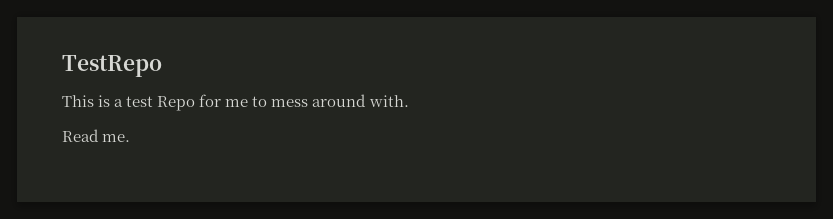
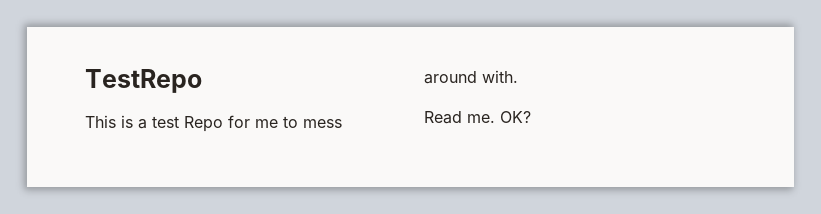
+ OK?

